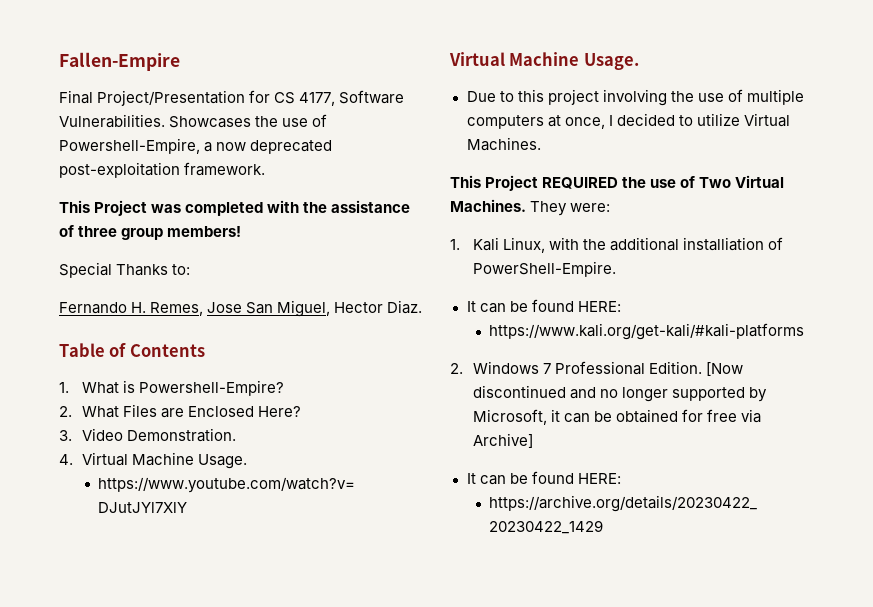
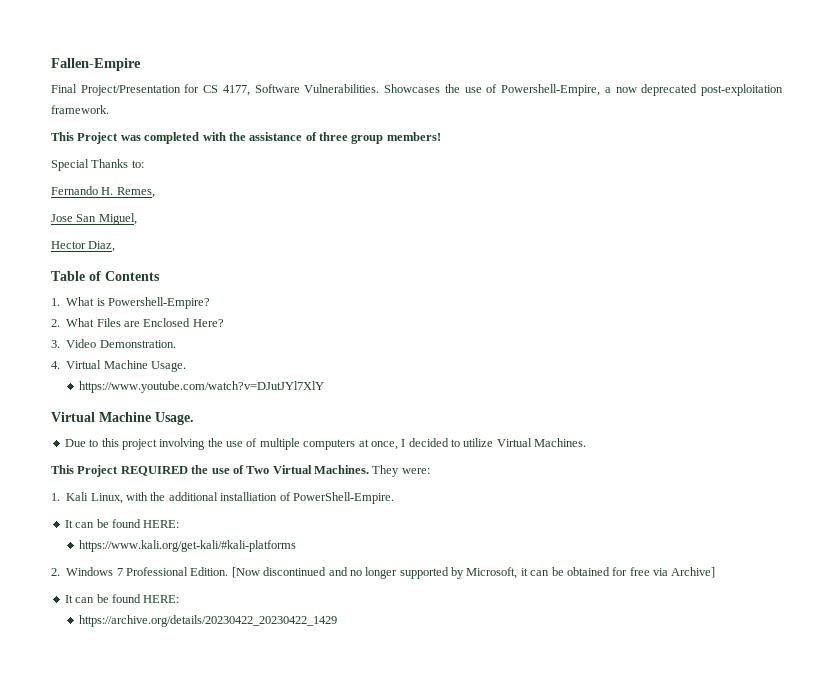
- Fernando H. Remes, Jose San Miguel, Hector Diaz.
+ Fernando H. Remes,
+ Jose San Miguel,
+ Hector Diaz,

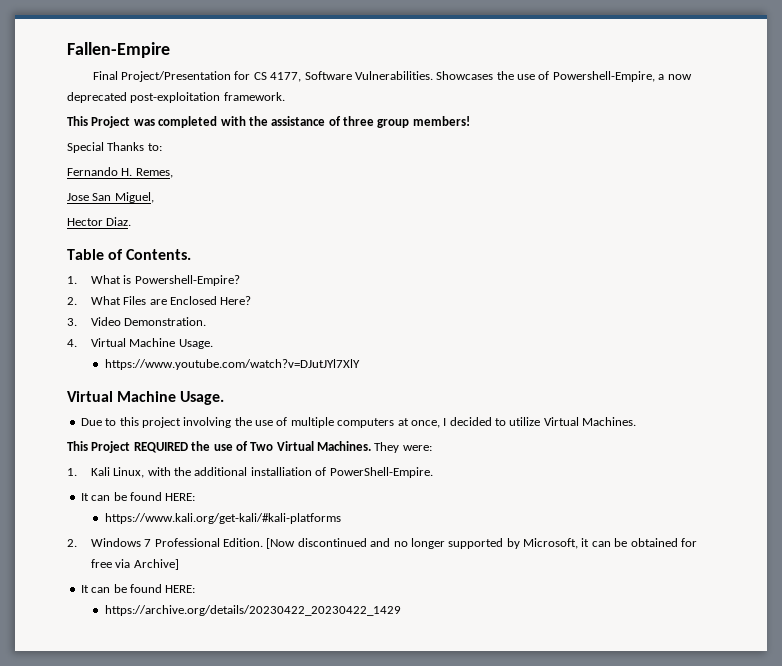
- Hector Diaz,
+ Hector Diaz.
- Table of Contents
+ Table of Contents.

